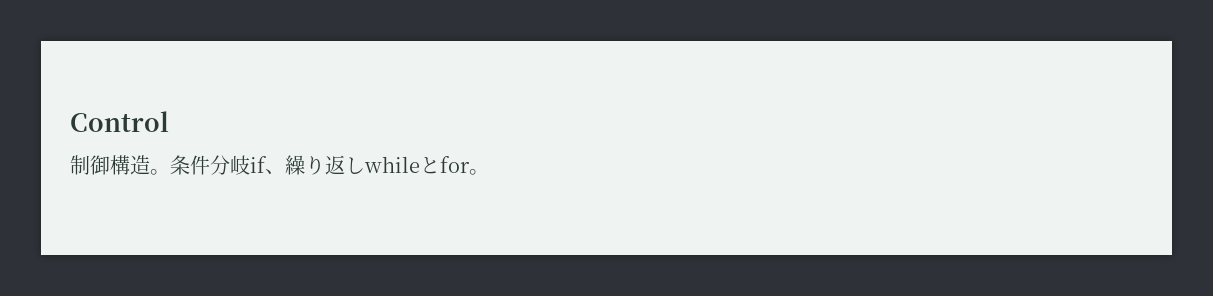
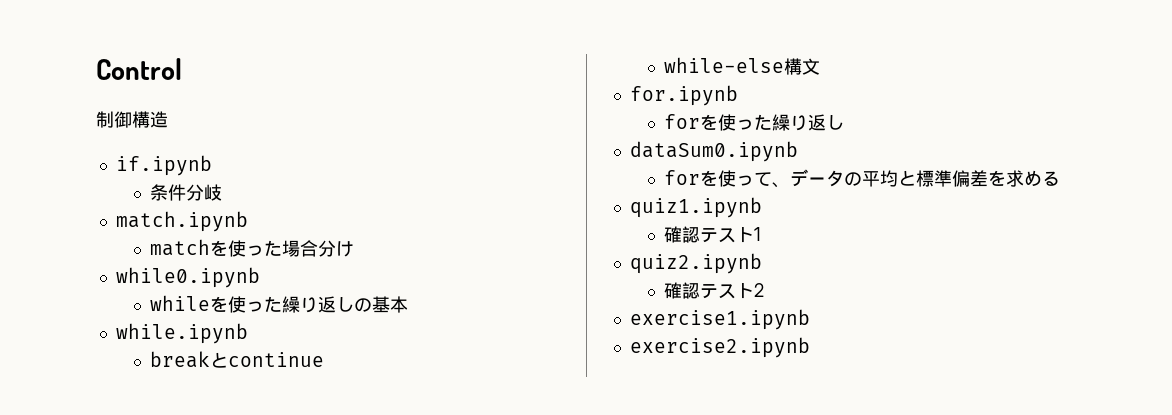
- 制御構造。条件分岐if、繰り返しwhileとfor。
+ 制御構造
+ if.ipynb
+ 条件分岐
+ match.ipynb
+ matchを使った場合分け
+ while0.ipynb
+ whileを使った繰り返しの基本
+ while.ipynb
+ breakとcontinue
+ while-else構文
+ for.ipynb
+ forを使った繰り返し
+ dataSum0.ipynb
+ forを使って、データの平均と標準偏差を求める
+ quiz1.ipynb
+ 確認テスト1
+ quiz2.ipynb
+ 確認テスト2
+ exercise1.ipynb
+ exercise2.ipynb

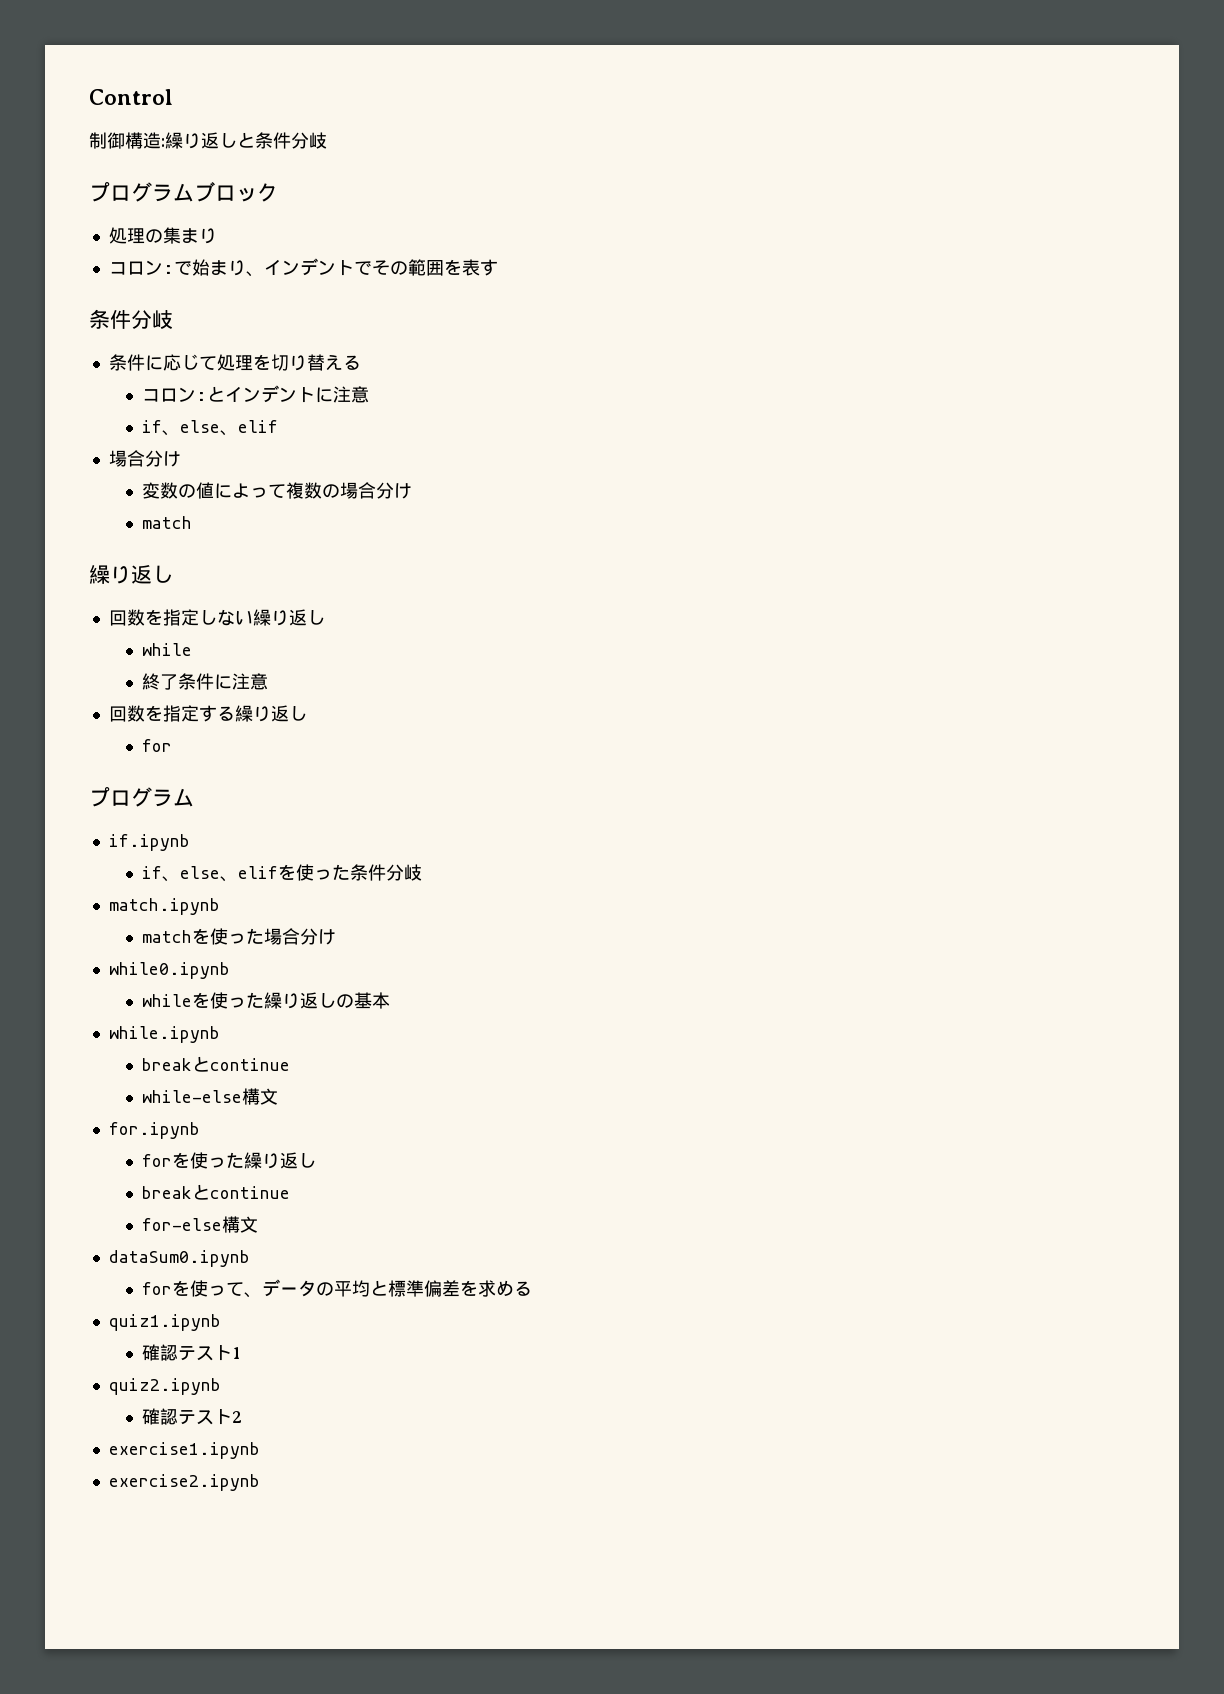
- 制御構造
+ 制御構造:繰り返しと条件分岐
+ プログラムブロック
+ 処理の集まり
+ コロン:で始まり、インデントでその範囲を表す
+ 条件分岐
+ 条件に応じて処理を切り替える
+ コロン:とインデントに注意
+ if、else、elif
+ 場合分け
+ 変数の値によって複数の場合分け
+ match
+ 繰り返し
+ 回数を指定しない繰り返し
+ while
+ 終了条件に注意
+ 回数を指定する繰り返し
+ for
+ プログラム
  if.ipynb
- 条件分岐
+ if、else、elifを使った条件分岐
  forを使った繰り返し
+ breakとcontinue
+ for-else構文

